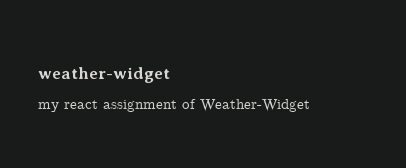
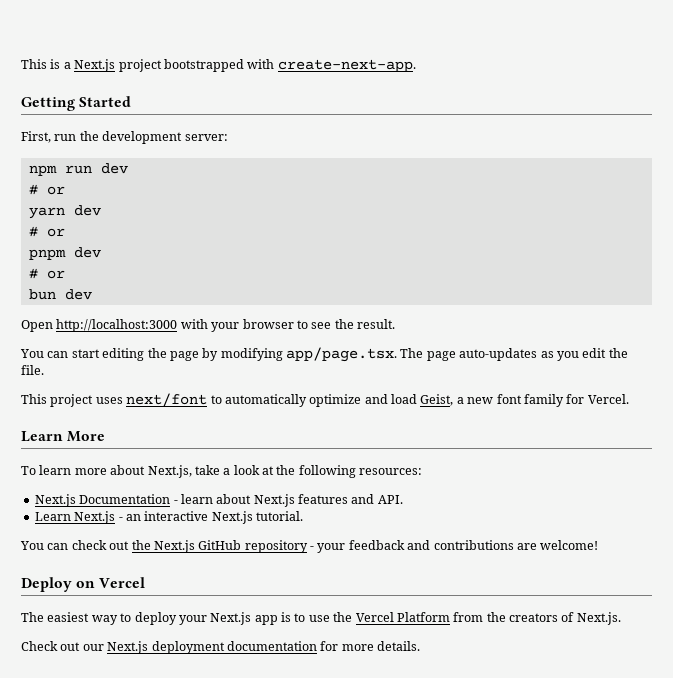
- weather-widget
- my react assignment of Weather-Widget
+ This is a Next.js project bootstrapped with create-next-app.
+ Getting Started
+ First, run the development server:
+ npm run dev
+ # or
+ yarn dev
+ # or
+ pnpm dev
+ # or
+ bun dev
+ Open http://localhost:3000 with your browser to see the result.
+ You can start editing the page by modifying app/page.tsx. The page auto-updates as you edit the file.
+ This project uses next/font to automatically optimize and load Geist, a new font family for Vercel.
+ Learn More
+ To learn more about Next.js, take a look at the following resources:
+ Next.js Documentation - learn about Next.js features and API.
+ Learn Next.js - an interactive Next.js tutorial.
+ You can check out the Next.js GitHub repository - your feedback and contributions are welcome!
+ Deploy on Vercel
+ The easiest way to deploy your Next.js app is to use the Vercel Platform from the creators of Next.js.
+ Check out our Next.js deployment documentation for more details.

